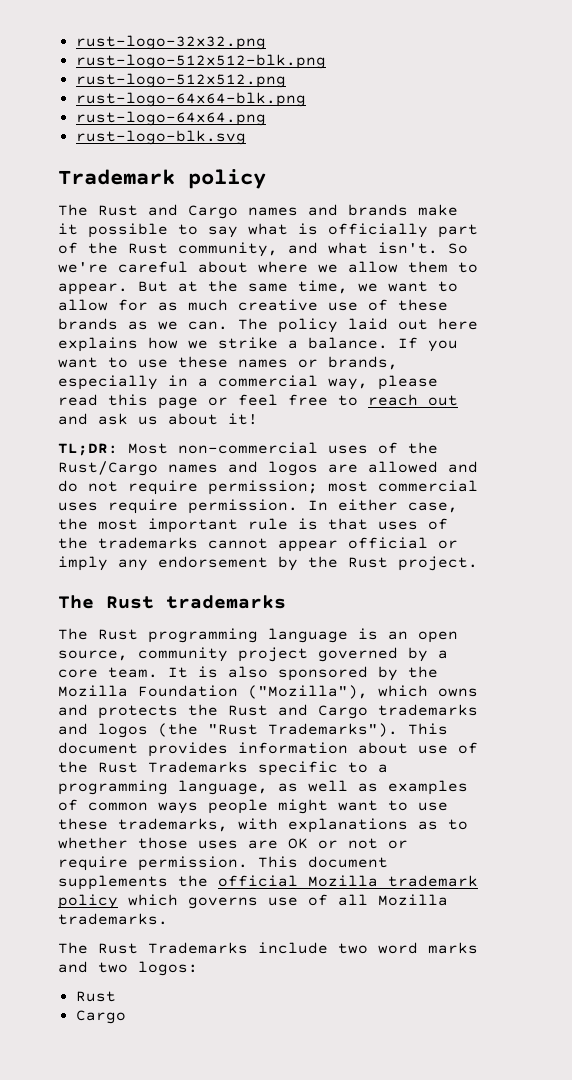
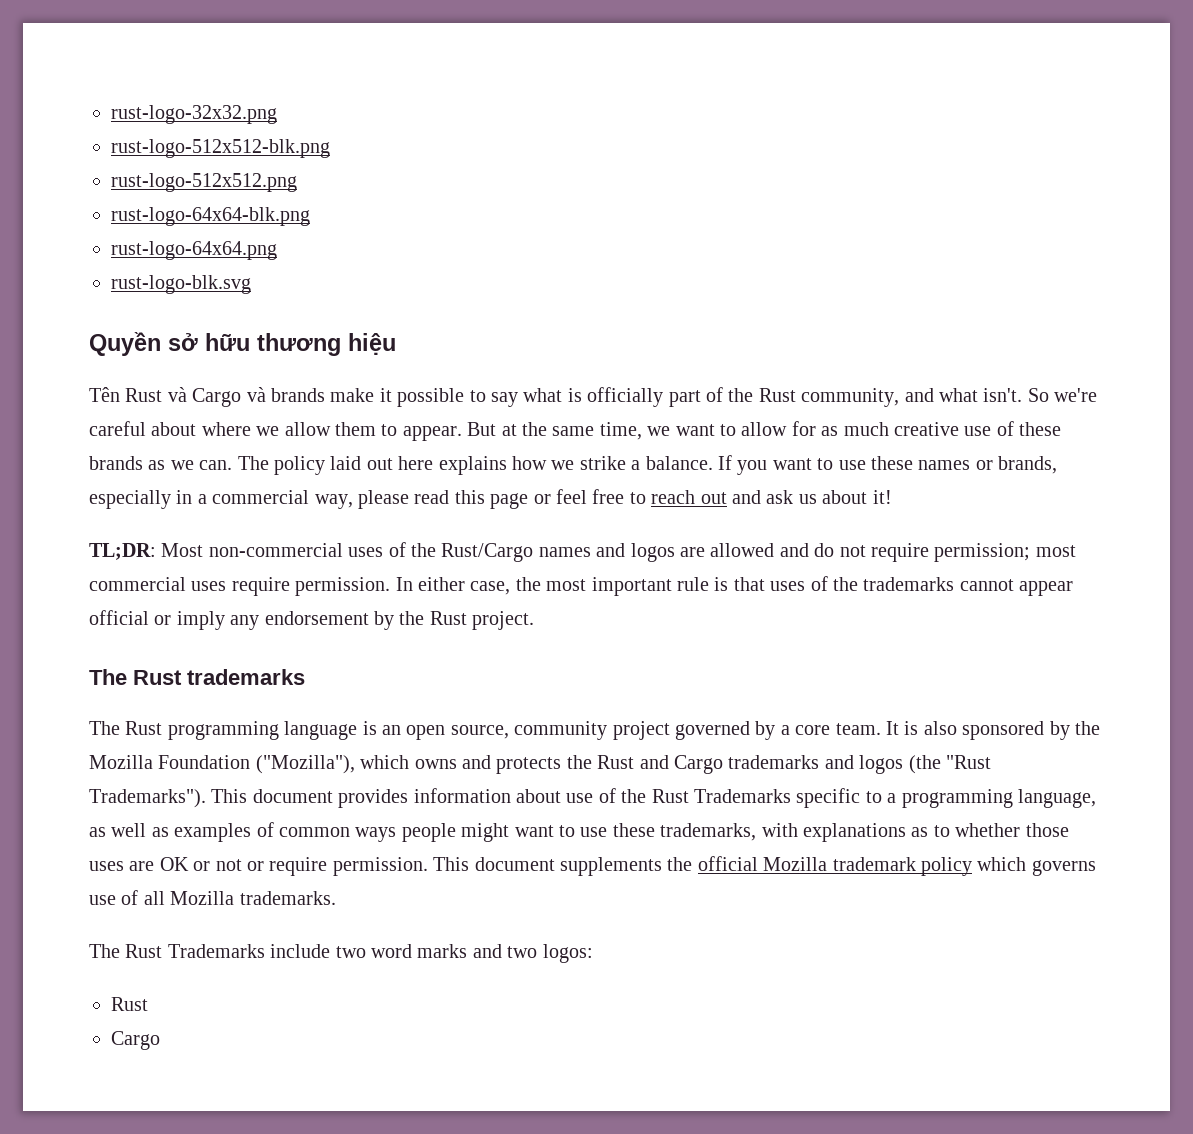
- Trademark policy
- The Rust and Cargo names and brands make it possible to say what is officially part of the Rust community, and what isn't.
+ Quyền sở hữu thương hiệu
+ Tên Rust và Cargo và brands make it possible to say what is officially part of the Rust community, and what isn't.

